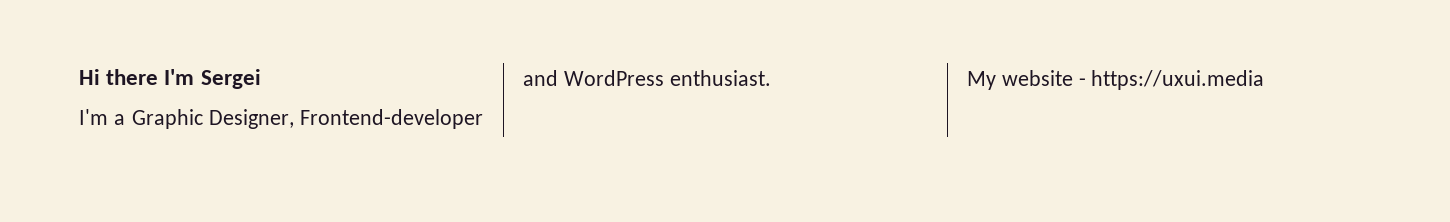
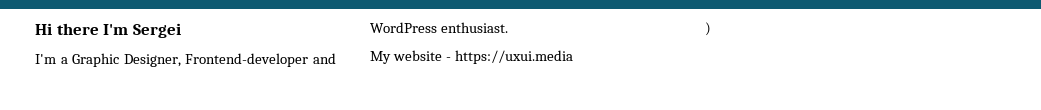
+ )

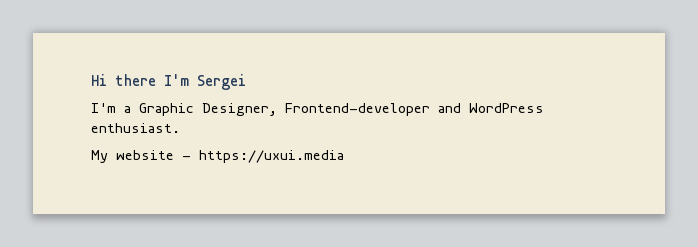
- )

